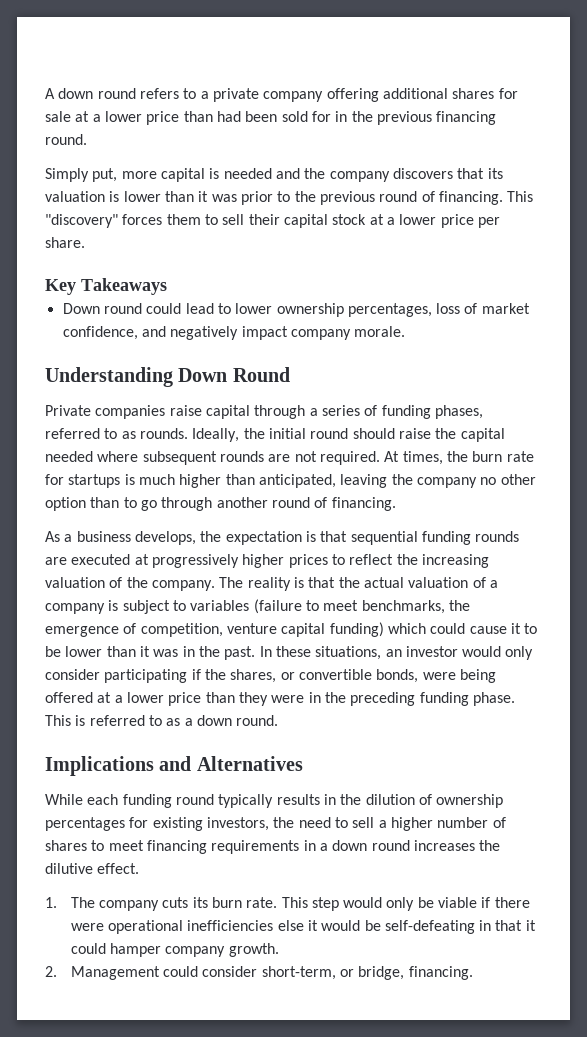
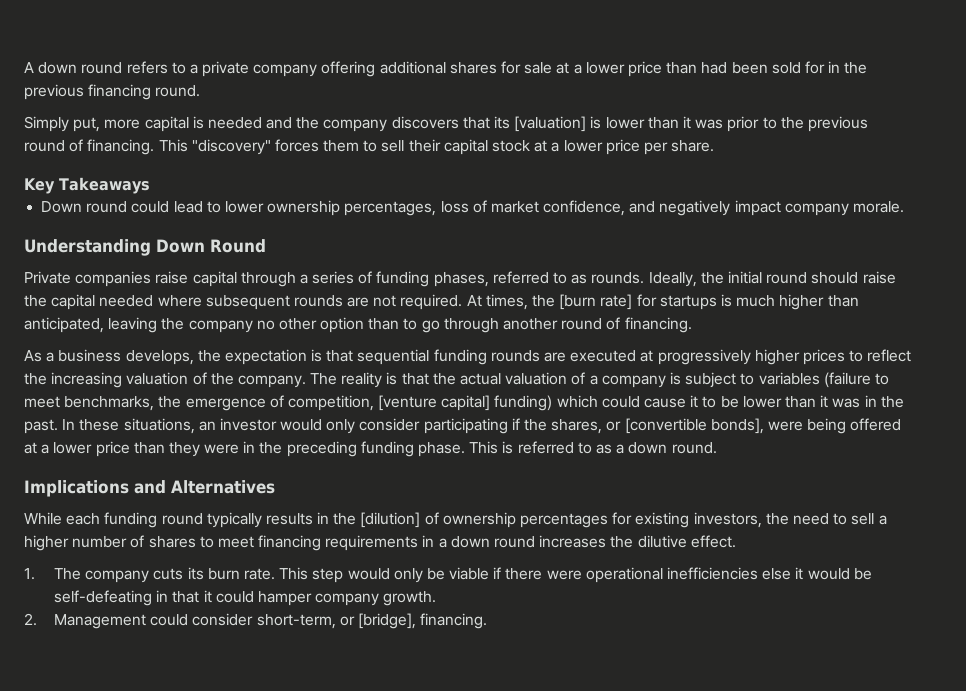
- Simply put, more capital is needed and the company discovers that its valuation is lower than it was prior to the previous round of financing.
+ Simply put, more capital is needed and the company discovers that its [valuation] is lower than it was prior to the previous round of financing.
- At times, the burn rate for startups is much higher than anticipated, leaving the company no other option than to go through another round of financing.
+ At times, the [burn rate] for startups is much higher than anticipated, leaving the company no other option than to go through another round of financing.
- The reality is that the actual valuation of a company is subject to variables (failure to meet benchmarks, the emergence of competition, venture capital funding) which could cause it to be lower than it was in the past.
+ The reality is that the actual valuation of a company is subject to variables (failure to meet benchmarks, the emergence of competition, [venture capital] funding) which could cause it to be lower than it was in the past.
- In these situations, an investor would only consider participating if the shares, or convertible bonds, were being offered at a lower price than they were in the preceding funding phase.
+ In these situations, an investor would only consider participating if the shares, or [convertible bonds], were being offered at a lower price than they were in the preceding funding phase.
- While each funding round typically results in the dilution of ownership percentages for existing investors, the need to sell a higher number of shares to meet financing requirements in a down round increases the dilutive effect.
+ While each funding round typically results in the [dilution] of ownership percentages for existing investors, the need to sell a higher number of shares to meet financing requirements in a down round increases the dilutive effect.
- 2. Management could consider short-term, or bridge, financing.
+ 2. Management could consider short-term, or [bridge], financing.

